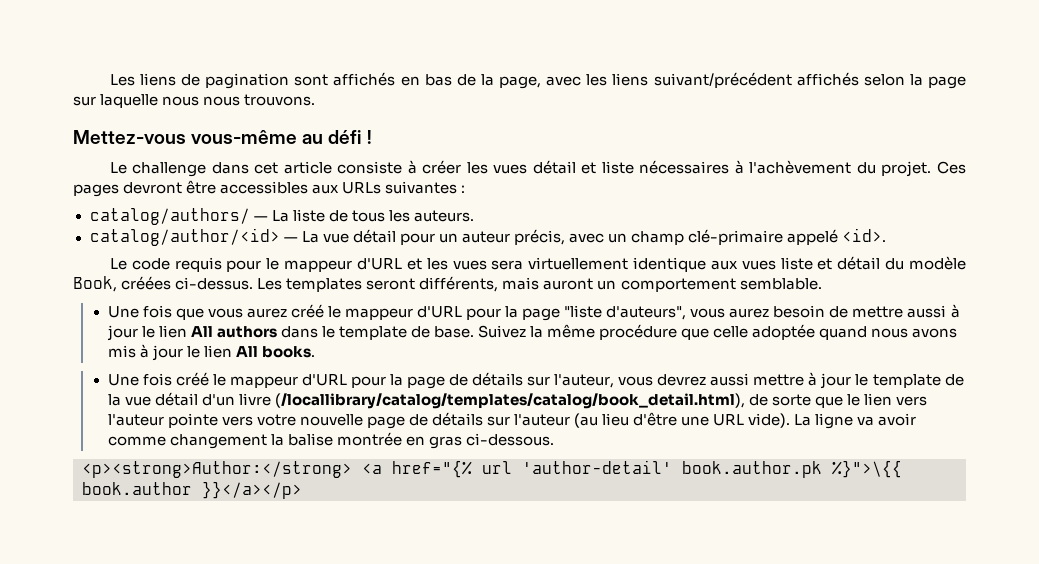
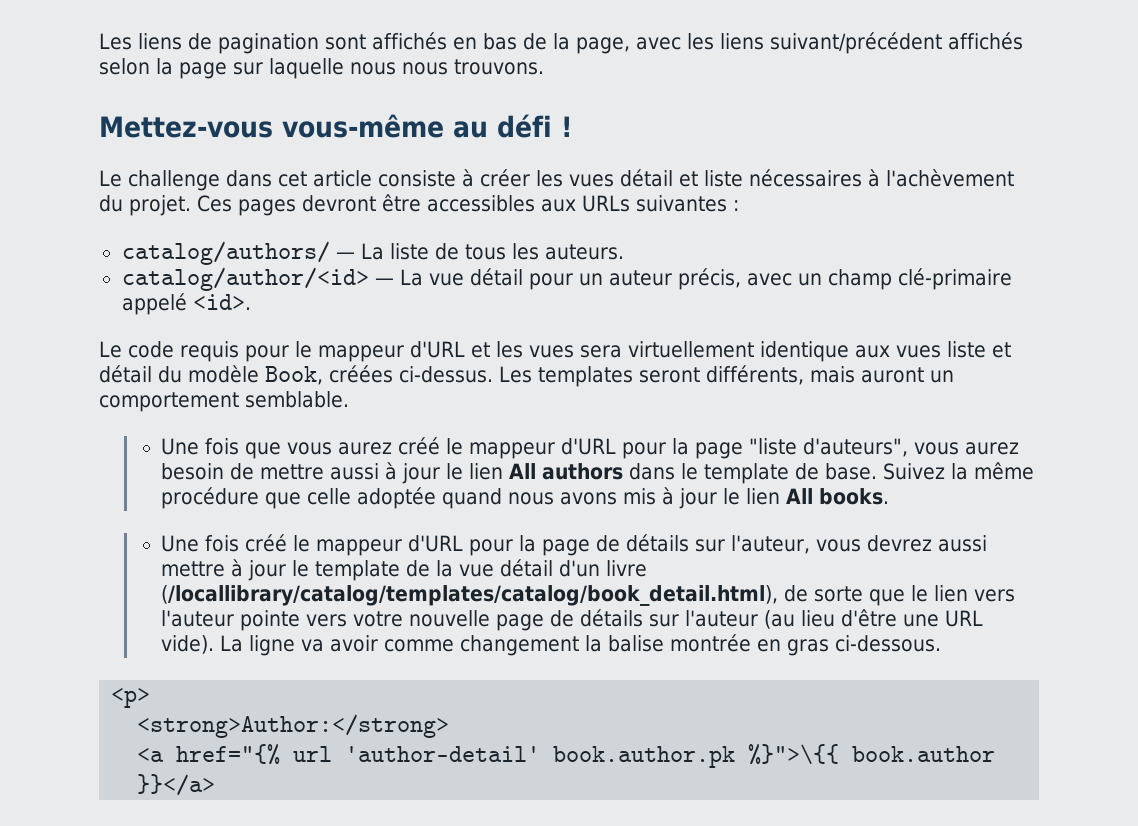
- <p><strong>Author:</strong> <a href="{% url 'author-detail' book.author.pk %}">\{{ book.author }}</a></p>
+ <p>
+ <strong>Author:</strong>
+ <a href="{% url 'author-detail' book.author.pk %}">\{{ book.author }}</a>

